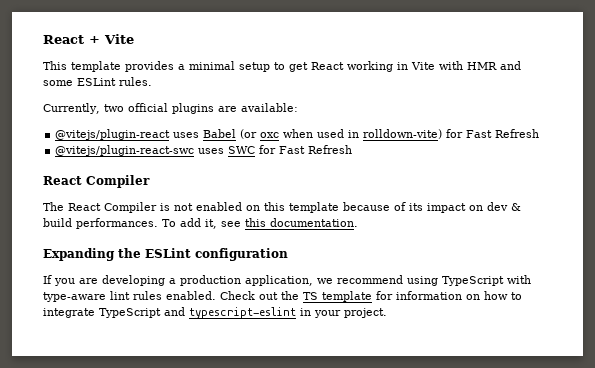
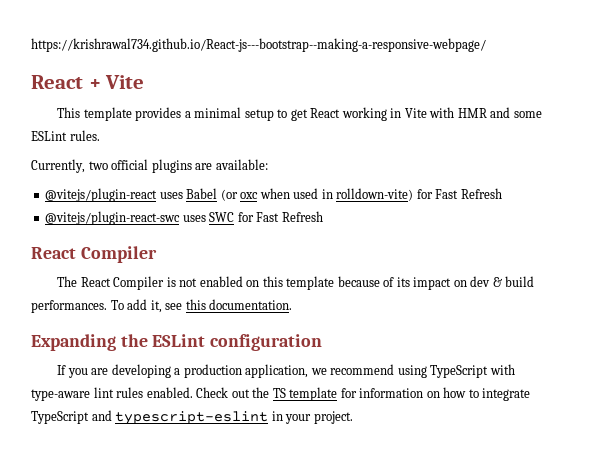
+ https://krishrawal734.github.io/React-js---bootstrap--making-a-responsive-webpage/

